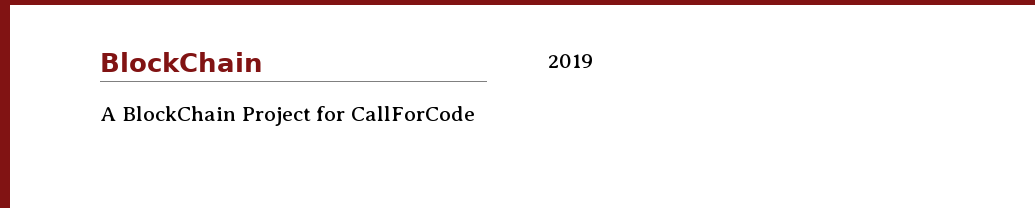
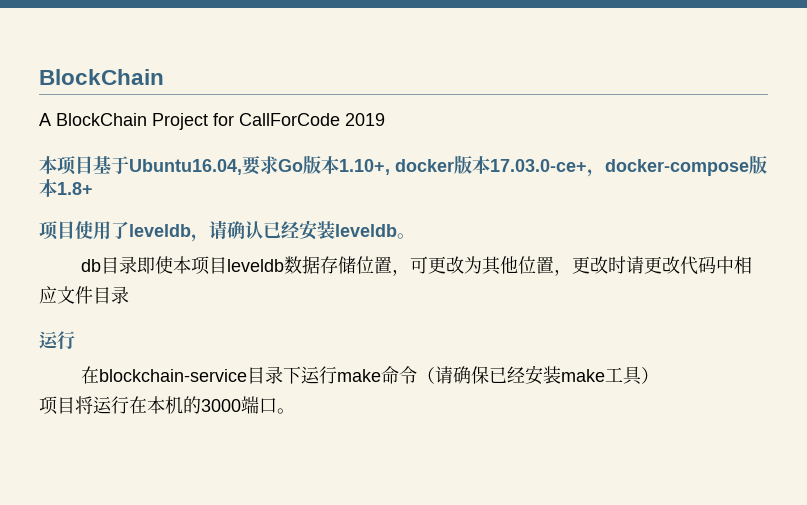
+ 本项目基于Ubuntu16.04,要求Go版本1.10+, docker版本17.03.0-ce+，docker-compose版本1.8+
+ 项目使用了leveldb，请确认已经安装leveldb。
+ db目录即使本项目leveldb数据存储位置，可更改为其他位置，更改时请更改代码中相应文件目录
+ 运行
+ 在blockchain-service目录下运行make命令（请确保已经安装make工具）
+ 项目将运行在本机的3000端口。

